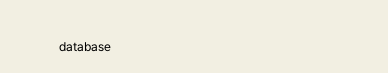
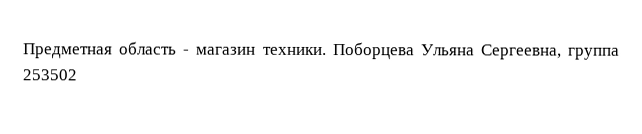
- database
+ Предметная область - магазин техники. Поборцева Ульяна Сергеевна, группа 253502

